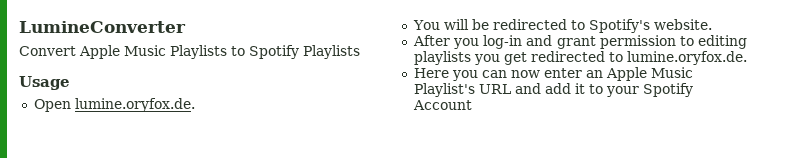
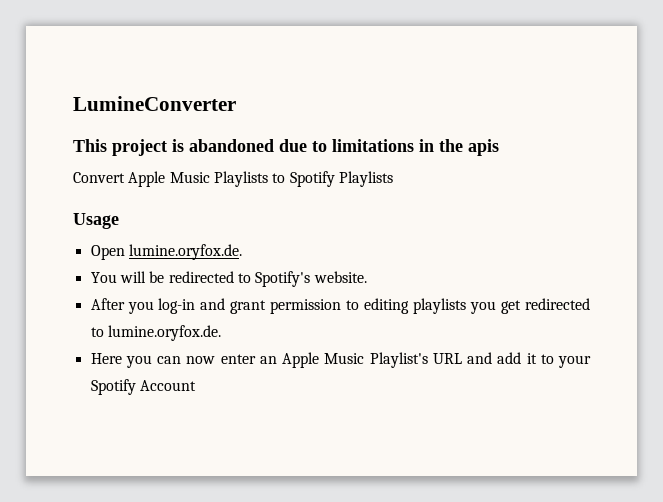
+ This project is abandoned due to limitations in the apis

